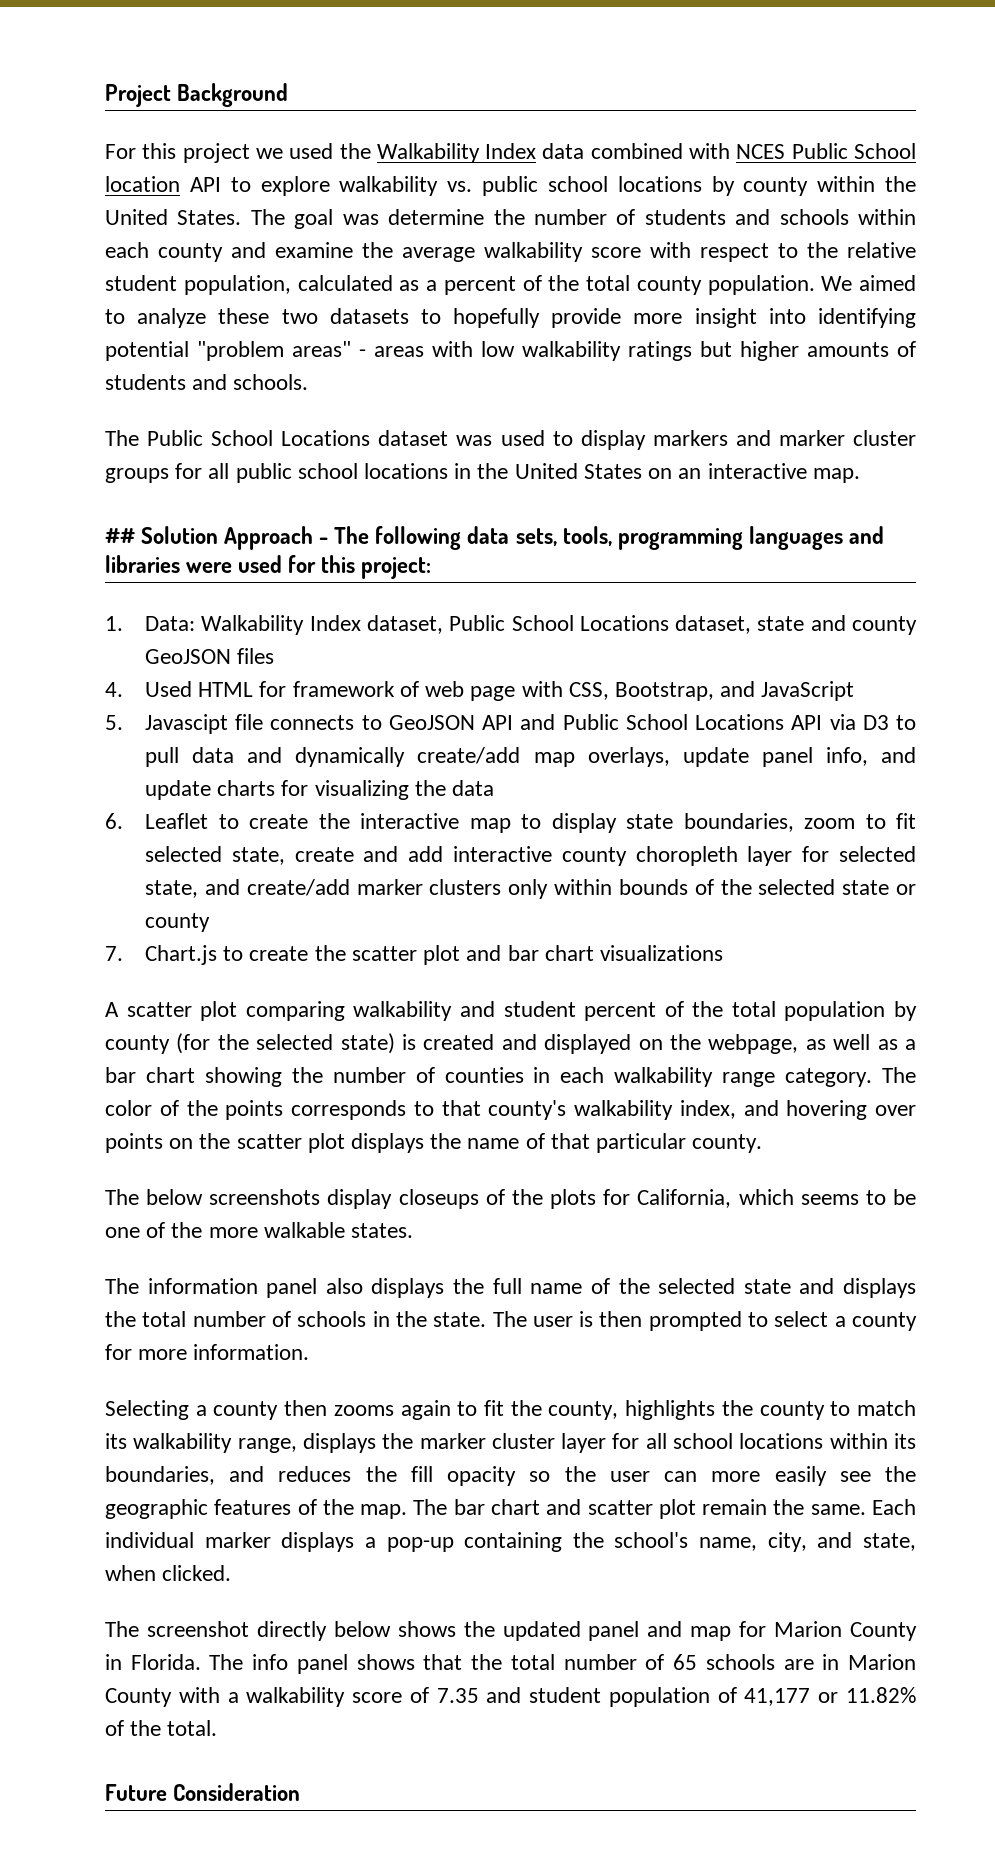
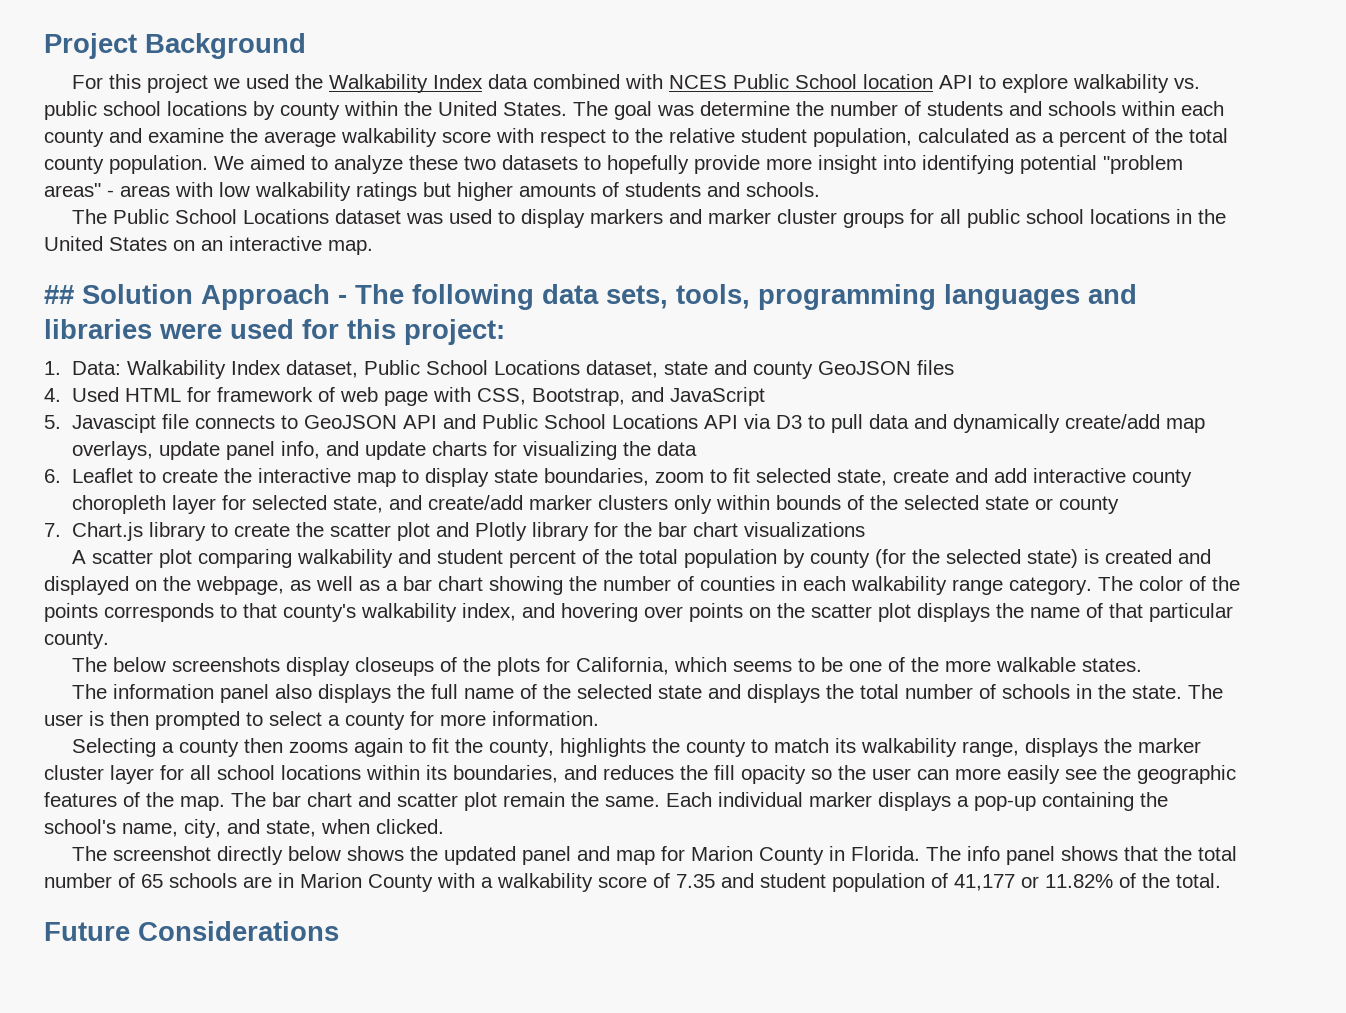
- 7. Chart.js to create the scatter plot and bar chart visualizations
+ 7. Chart.js library to create the scatter plot and Plotly library for the bar chart visualizations
- Future Consideration
+ Future Considerations

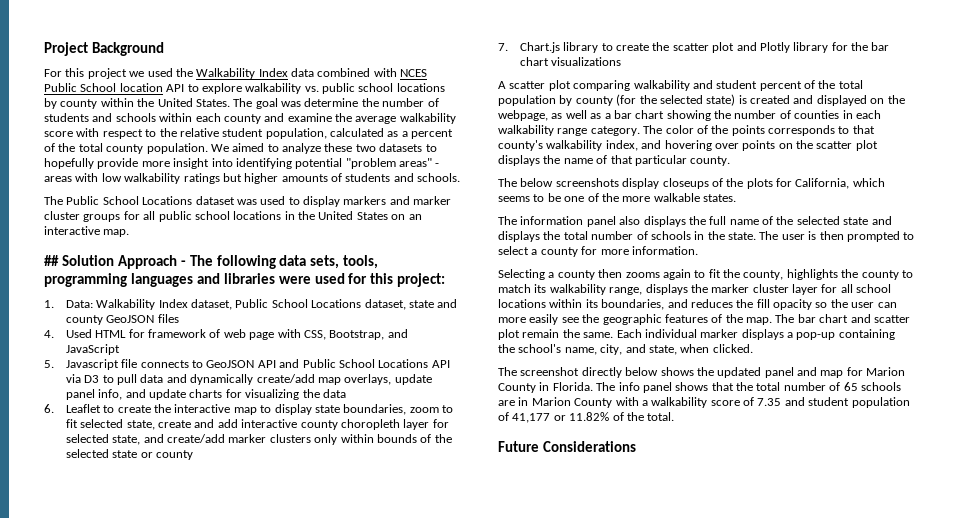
- 5. Javascipt file connects to GeoJSON API and Public School Locations API via D3 to pull data and dynamically create/add map overlays, update panel info, and update charts for visualizing the data
+ 5. Javascript file connects to GeoJSON API and Public School Locations API via D3 to pull data and dynamically create/add map overlays, update panel info, and update charts for visualizing the data

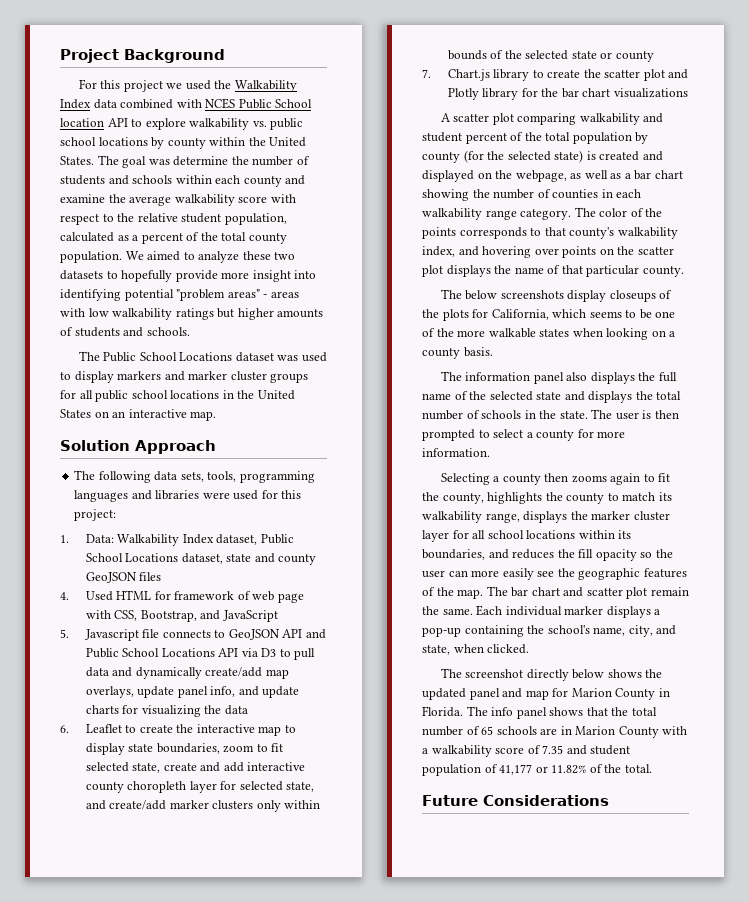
- ## Solution Approach - The following data sets, tools, programming languages and libraries were used for this project:
+ Solution Approach
+ The following data sets, tools, programming languages and libraries were used for this project:
- The below screenshots display closeups of the plots for California, which seems to be one of the more walkable states.
+ The below screenshots display closeups of the plots for California, which seems to be one of the more walkable states when looking on a county basis.

